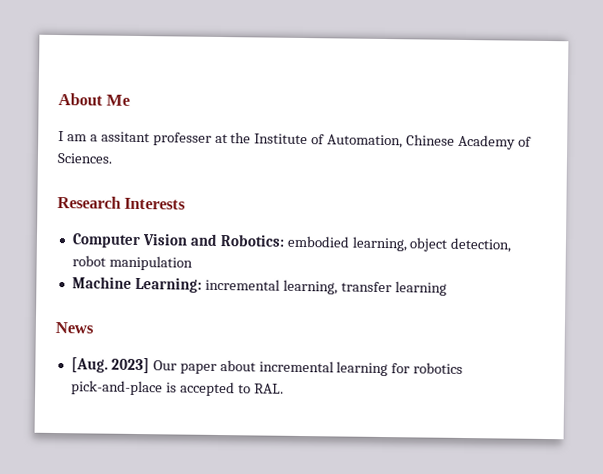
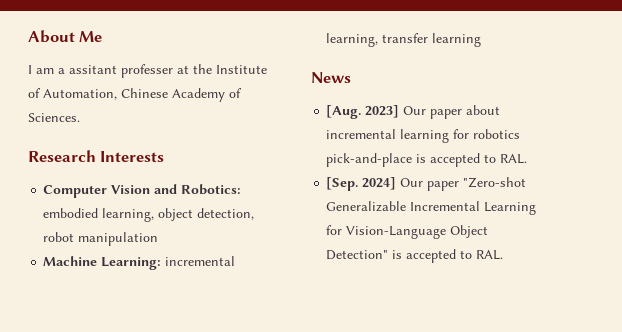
+ [Sep. 2024] Our paper "Zero-shot Generalizable Incremental Learning for Vision-Language Object Detection" is accepted to RAL.

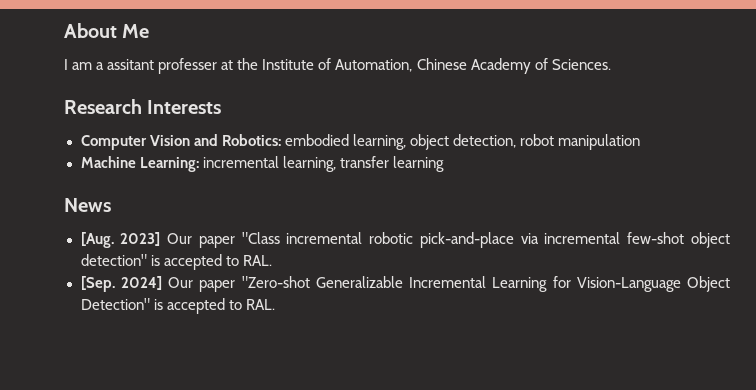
- [Aug. 2023] Our paper about incremental learning for robotics pick-and-place is accepted to RAL.
+ [Aug. 2023] Our paper "Class incremental robotic pick-and-place via incremental few-shot object detection" is accepted to RAL.

